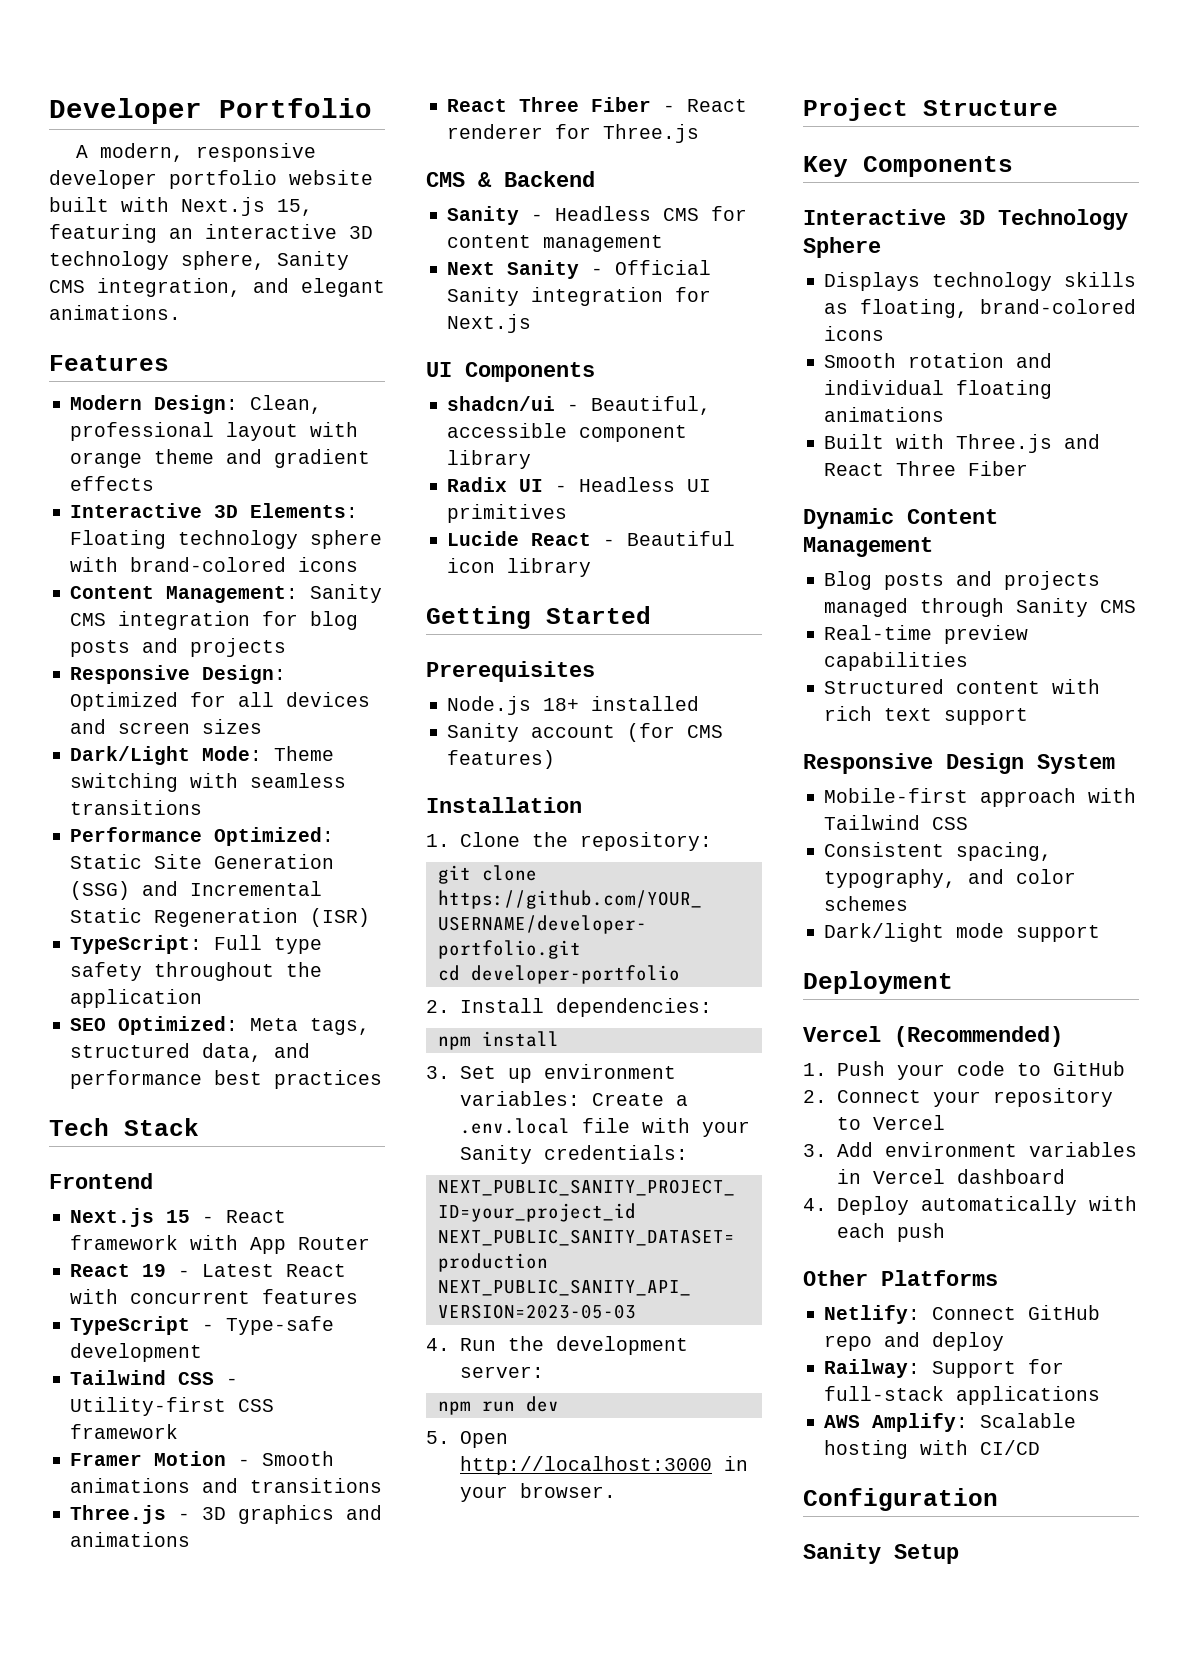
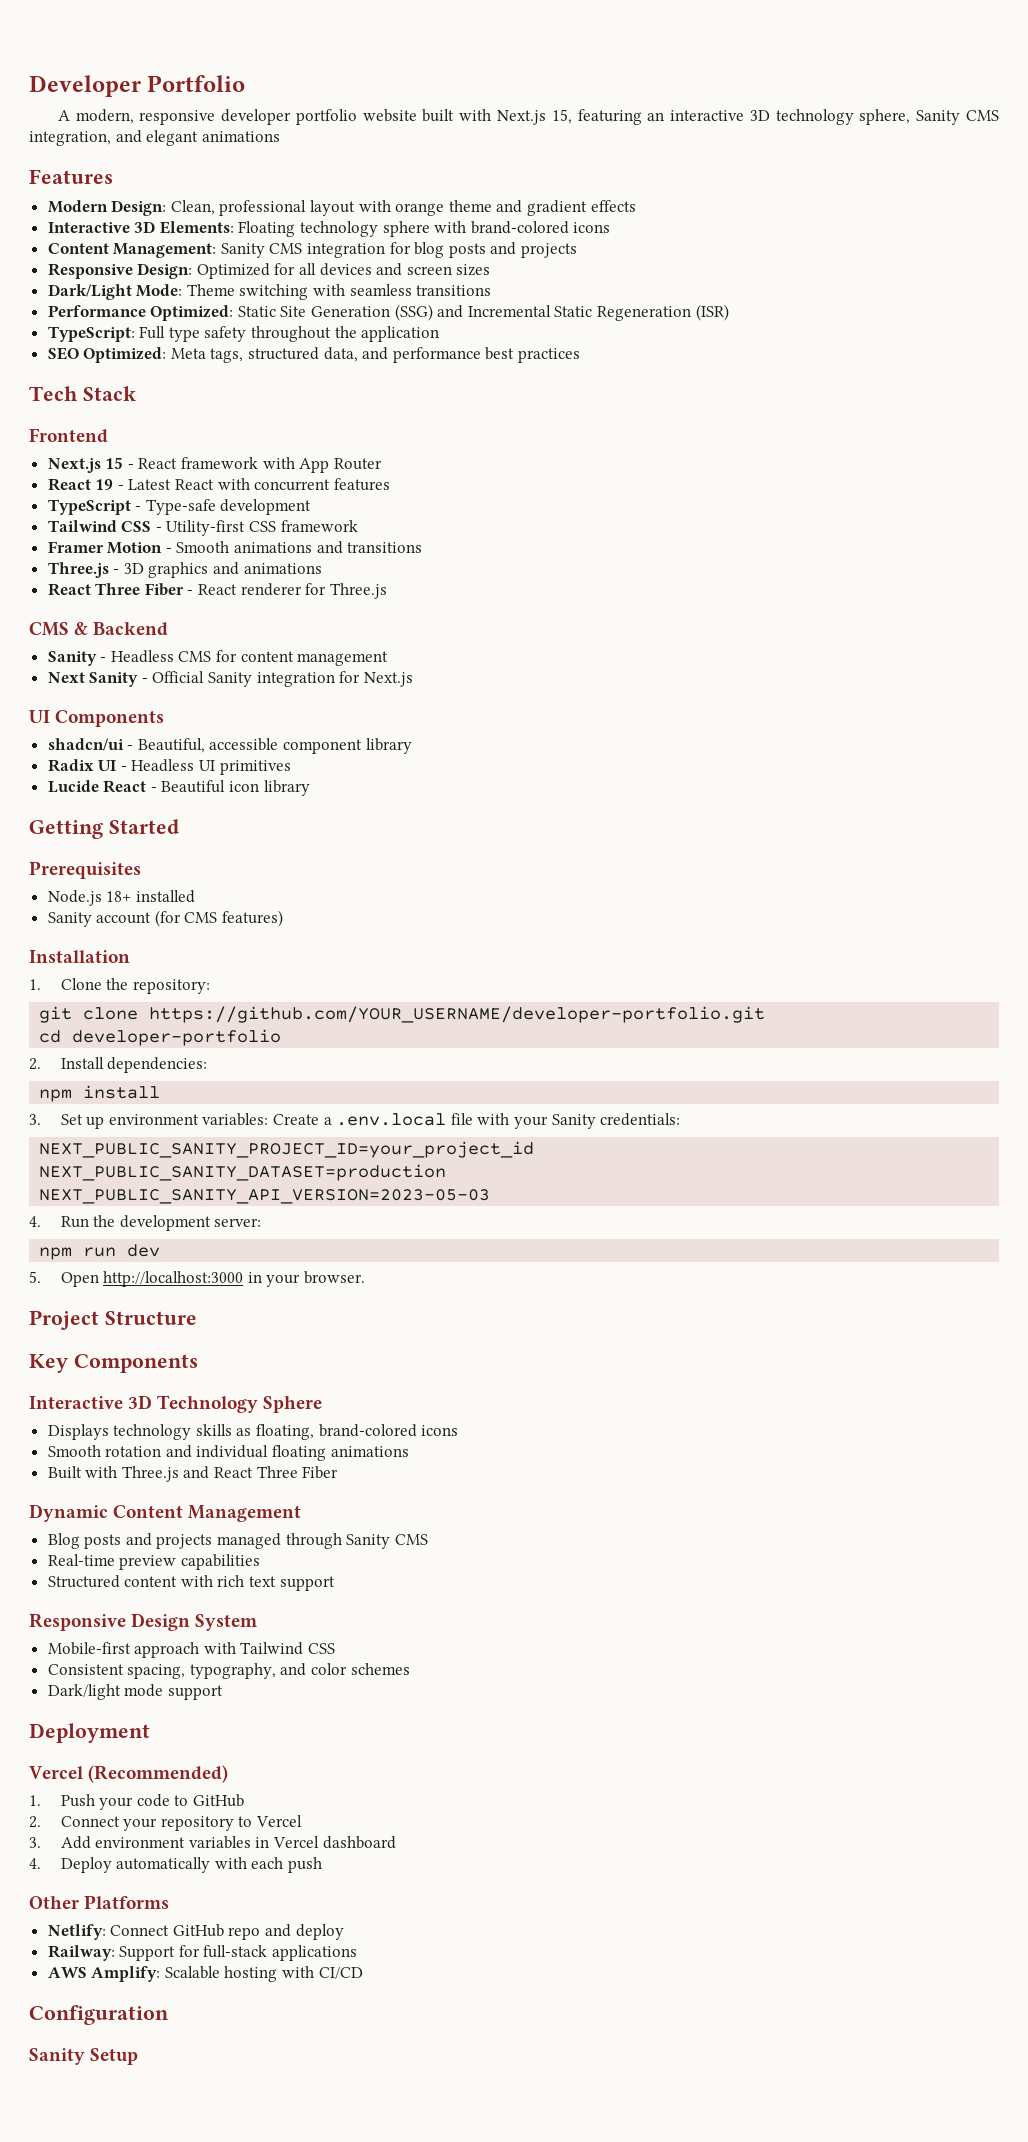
- A modern, responsive developer portfolio website built with Next.js 15, featuring an interactive 3D technology sphere, Sanity CMS integration, and elegant animations.
+ A modern, responsive developer portfolio website built with Next.js 15, featuring an interactive 3D technology sphere, Sanity CMS integration, and elegant animations

